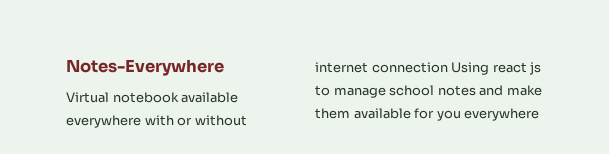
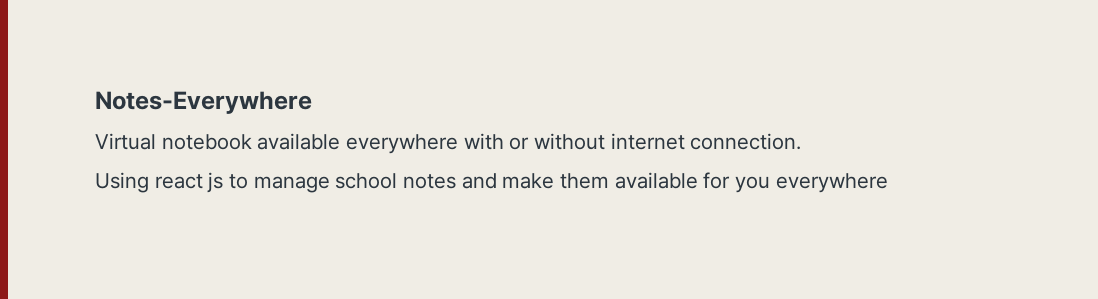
- Virtual notebook available everywhere with or without internet connection Using react js to manage school notes and make them available for you everywhere
+ Virtual notebook available everywhere with or without internet connection.
+ Using react js to manage school notes and make them available for you everywhere

